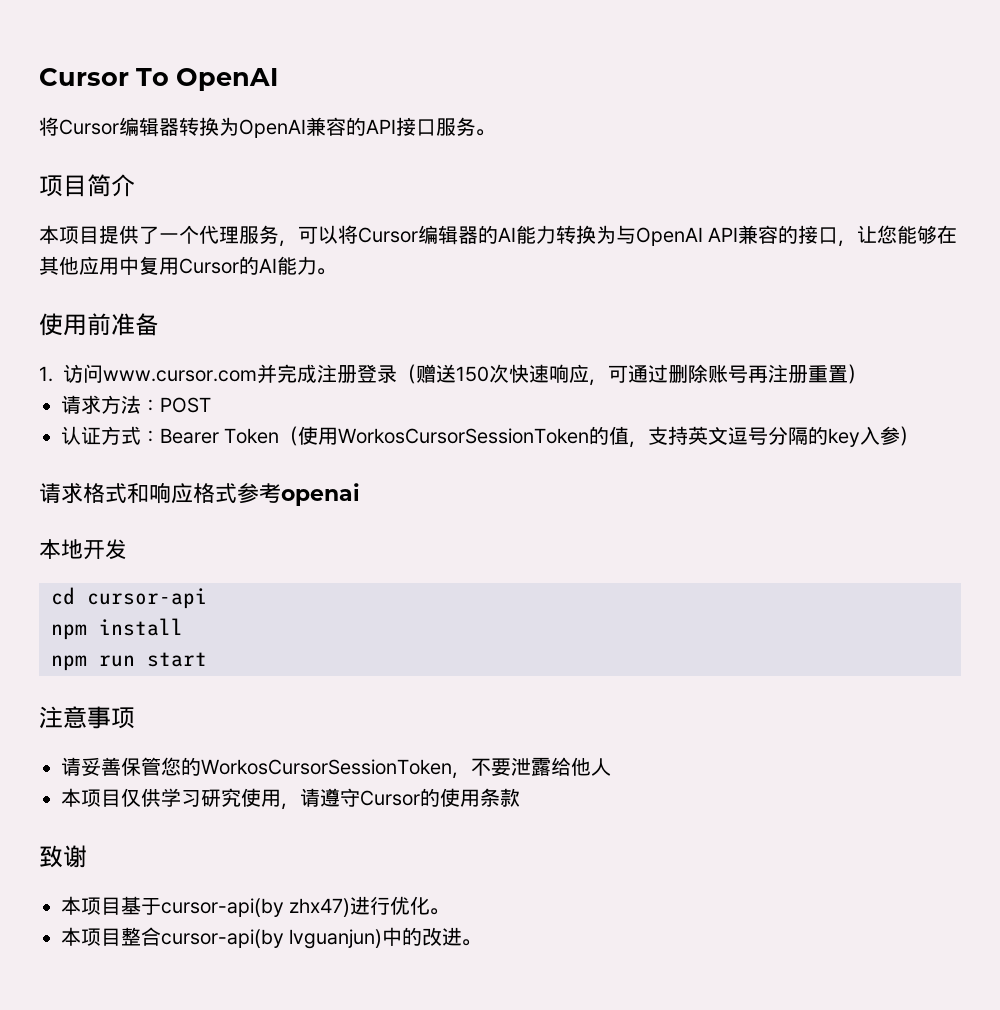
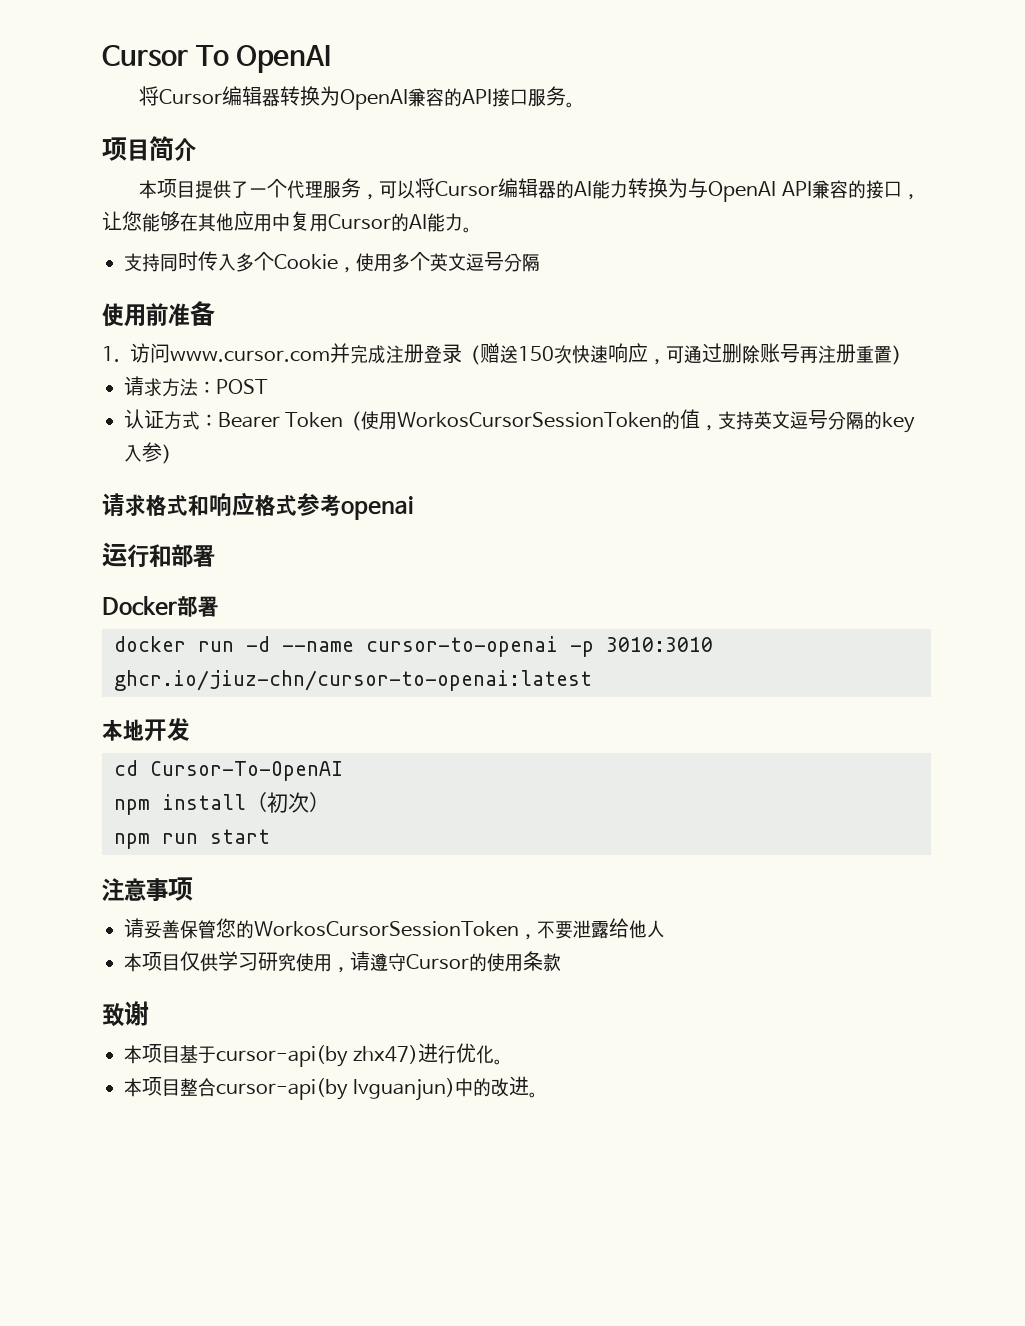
+ 支持同时传入多个Cookie，使用多个英文逗号分隔
+ 运行和部署
+ Docker部署
+ docker run -d --name cursor-to-openai -p 3010:3010 ghcr.io/jiuz-chn/cursor-to-openai:latest
- cd cursor-api
+ cd Cursor-To-OpenAI
- npm install
+ npm install（初次）

